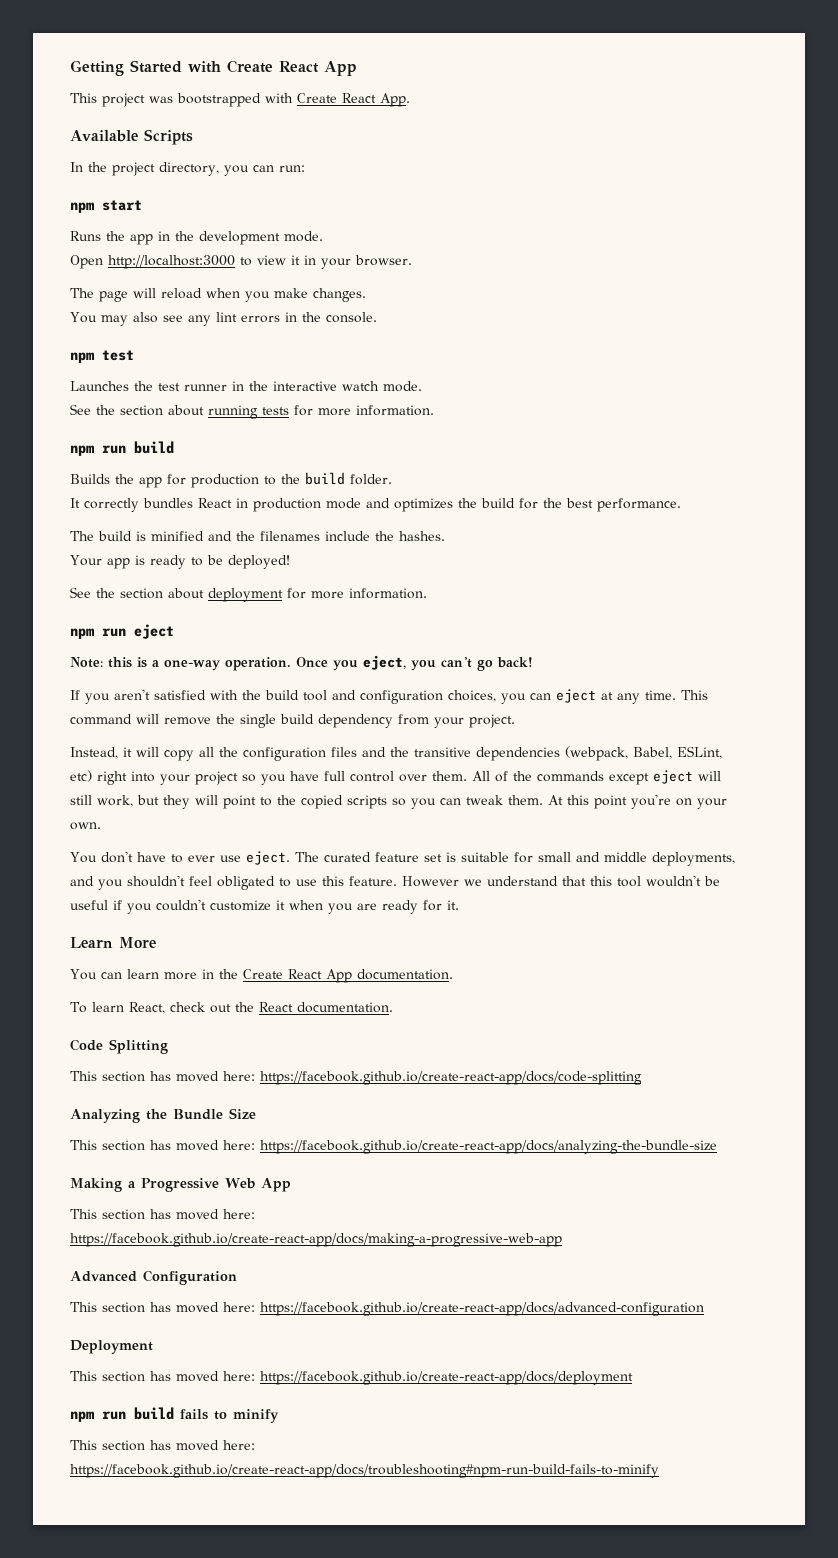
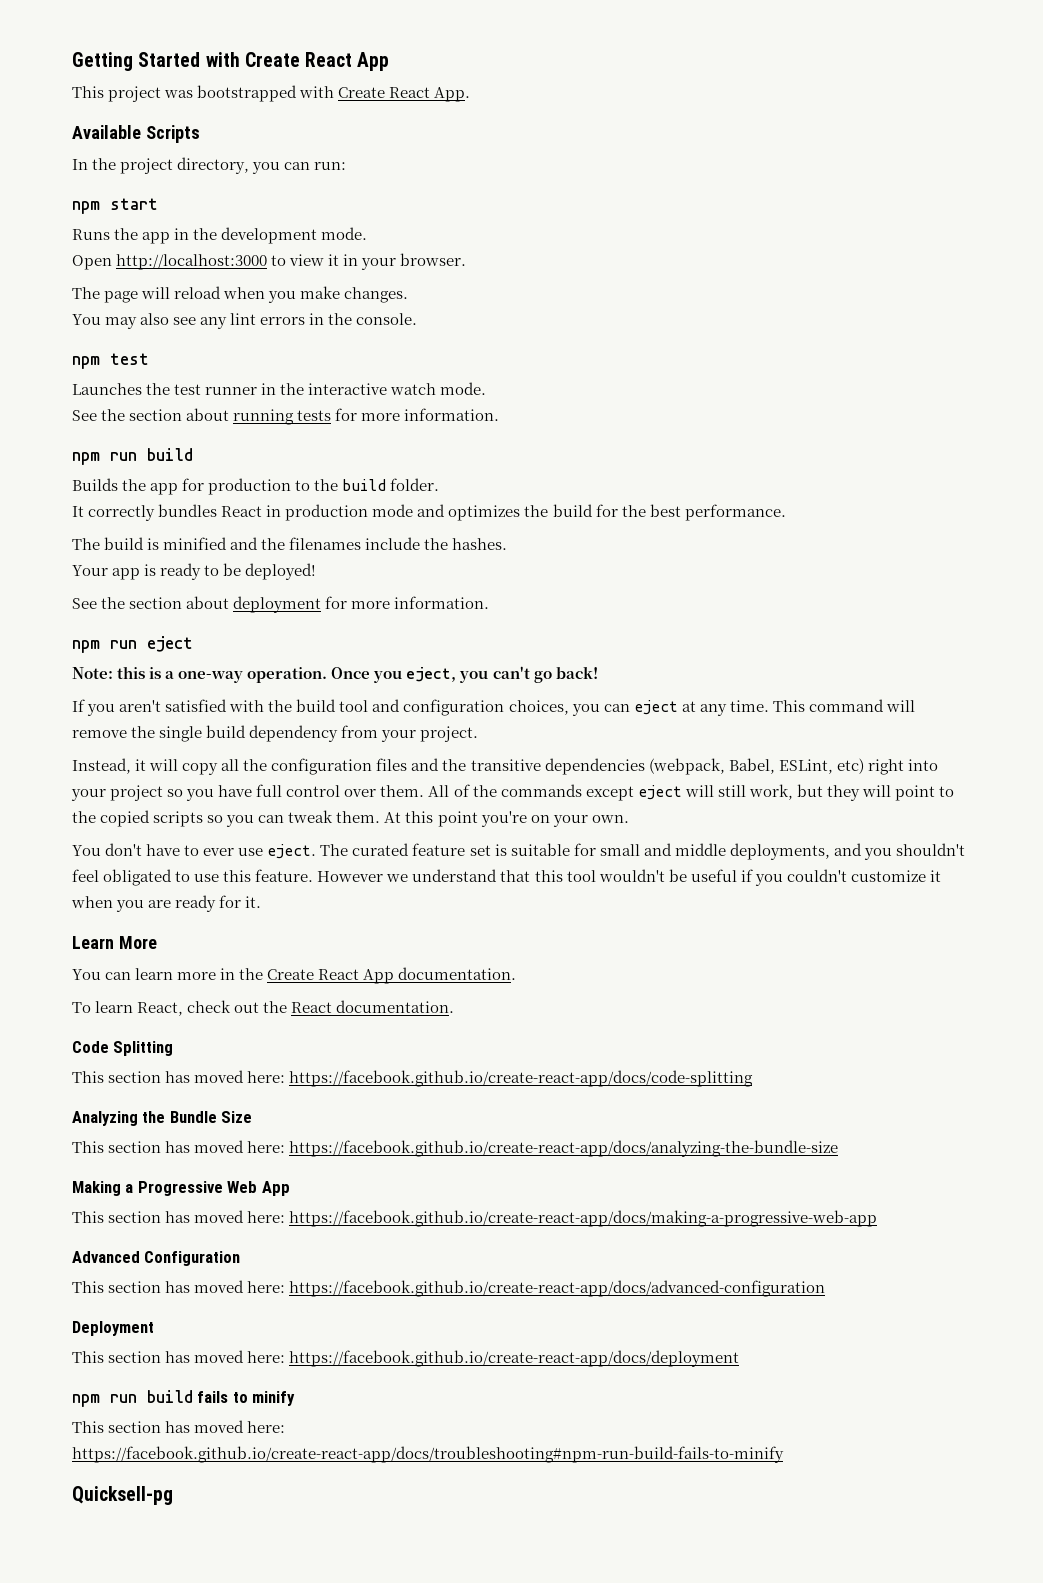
+ Quicksell-pg

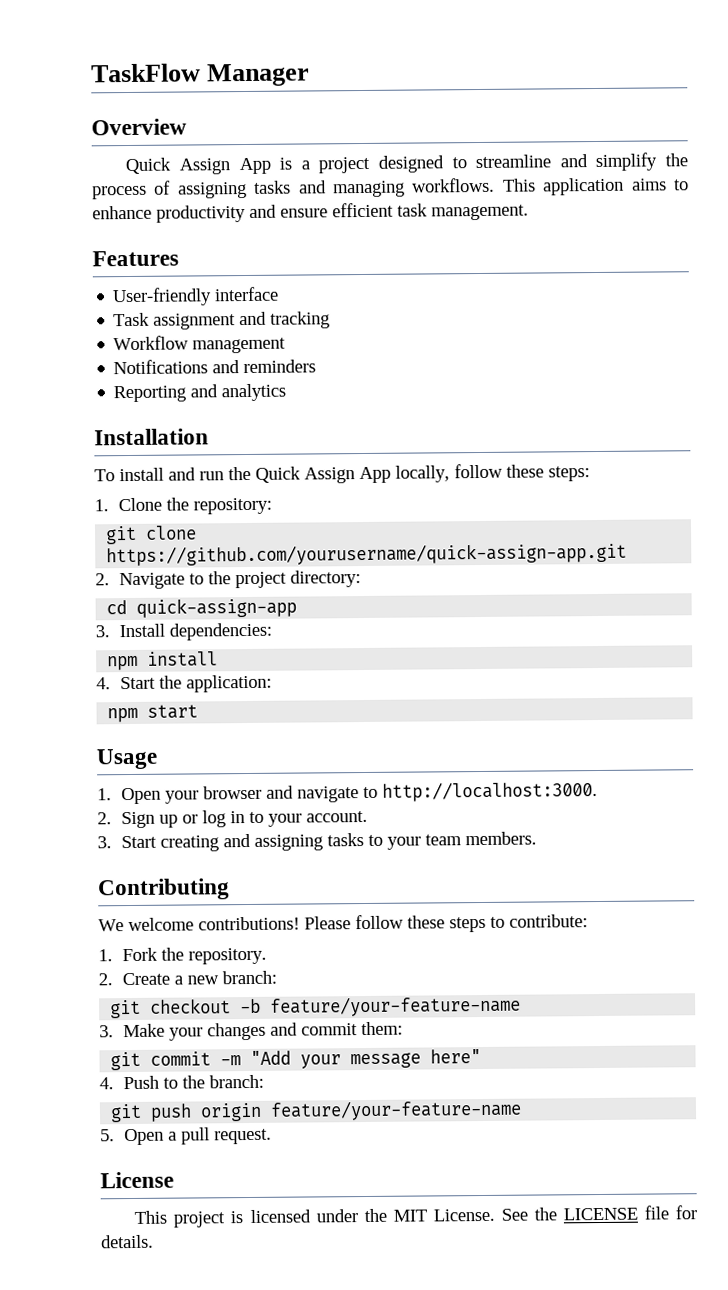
- Getting Started with Create React App
- This project was bootstrapped with Create React App.
- Available Scripts
- In the project directory, you can run:
+ TaskFlow Manager
+ Overview
+ Quick Assign App is a project designed to streamline and simplify the process of assigning tasks and managing workflows. This application aims to enhance productivity and ensure efficient task management.
+ Features
+ User-friendly interface
+ Task assignment and tracking
+ Workflow management
+ Notifications and reminders
+ Reporting and analytics
+ Installation
+ To install and run the Quick Assign App locally, follow these steps:
+ 1. Clone the repository:
+ git clone https://github.com/yourusername/quick-assign-app.git
+ 2. Navigate to the project directory:
+ cd quick-assign-app
+ 3. Install dependencies:
+ npm install
+ 4. Start the application:
  npm start
- Runs the app in the development mode.
- Open http://localhost:3000 to view it in your browser.
- The page will reload when you make changes.
- You may also see any lint errors in the console.
- npm test
- Launches the test runner in the interactive watch mode.
- See the section about running tests for more information.
- npm run build
- Builds the app for production to the build folder.
- It correctly bundles React in production mode and optimizes the build for the best performance.
- The build is minified and the filenames include the hashes.
- Your app is ready to be deployed!
- See the section about deployment for more information.
- npm run eject
- Note: this is a one-way operation. Once you eject, you can't go back!
- If you aren't satisfied with the build tool and configuration choices, you can eject at any time. This command will remove the single build dependency from your project.
- Instead, it will copy all the configuration files and the transitive dependencies (webpack, Babel, ESLint, etc) right into your project so you have full control over them. All of the commands except eject will still work, but they will point to the copied scripts so you can tweak them. At this point you're on your own.
- You don't have to ever use eject. The curated feature set is suitable for small and middle deployments, and you shouldn't feel obligated to use this feature. However we understand that this tool wouldn't be useful if you couldn't customize it when you are ready for it.
- Learn More
- You can learn more in the Create React App documentation.
- To learn React, check out the React documentation.
- Code Splitting
- This section has moved here: https://facebook.github.io/create-react-app/docs/code-splitting
- Analyzing the Bundle Size
- This section has moved here: https://facebook.github.io/create-react-app/docs/analyzing-the-bundle-size
- Making a Progressive Web App
- This section has moved here: https://facebook.github.io/create-react-app/docs/making-a-progressive-web-app
- Advanced Configuration
- This section has moved here: https://facebook.github.io/create-react-app/docs/advanced-configuration
- Deployment
- This section has moved here: https://facebook.github.io/create-react-app/docs/deployment
- npm run build fails to minify
- This section has moved here: https://facebook.github.io/create-react-app/docs/troubleshooting#npm-run-build-fails-to-minify
- Quicksell-pg
+ Usage
+ 1. Open your browser and navigate to http://localhost:3000.
+ 2. Sign up or log in to your account.
+ 3. Start creating and assigning tasks to your team members.
+ Contributing
+ We welcome contributions! Please follow these steps to contribute:
+ 1. Fork the repository.
+ 2. Create a new branch:
+ git checkout -b feature/your-feature-name
+ 3. Make your changes and commit them:
+ git commit -m "Add your message here"
+ 4. Push to the branch:
+ git push origin feature/your-feature-name
+ 5. Open a pull request.
+ License
+ This project is licensed under the MIT License. See the LICENSE file for details.

